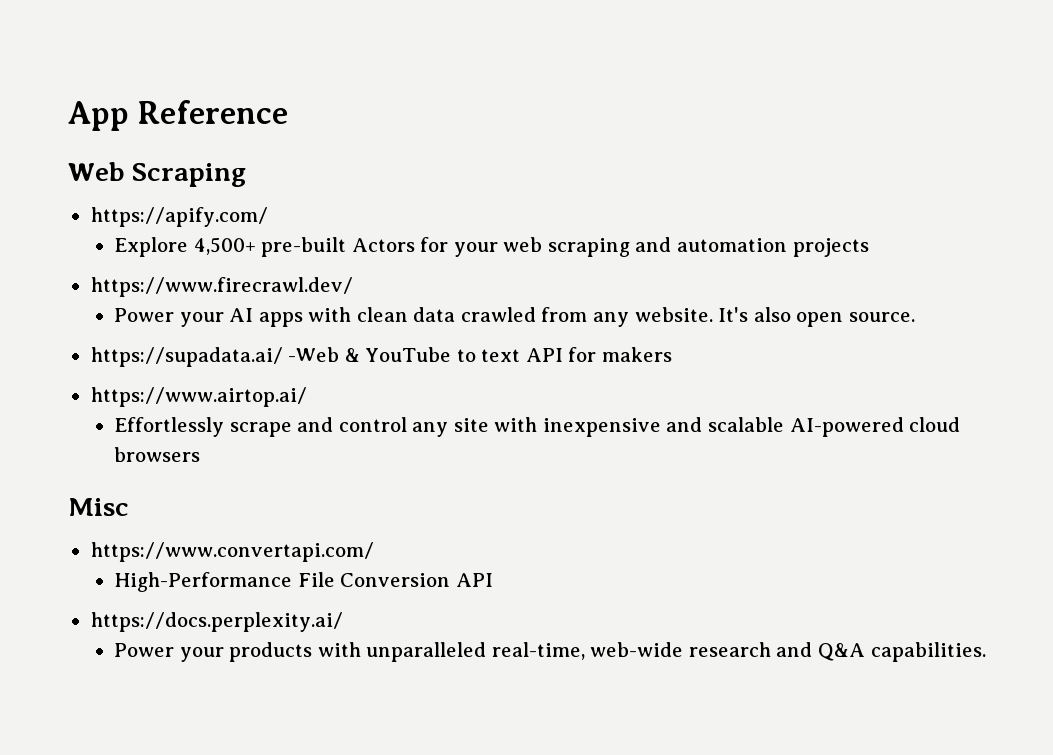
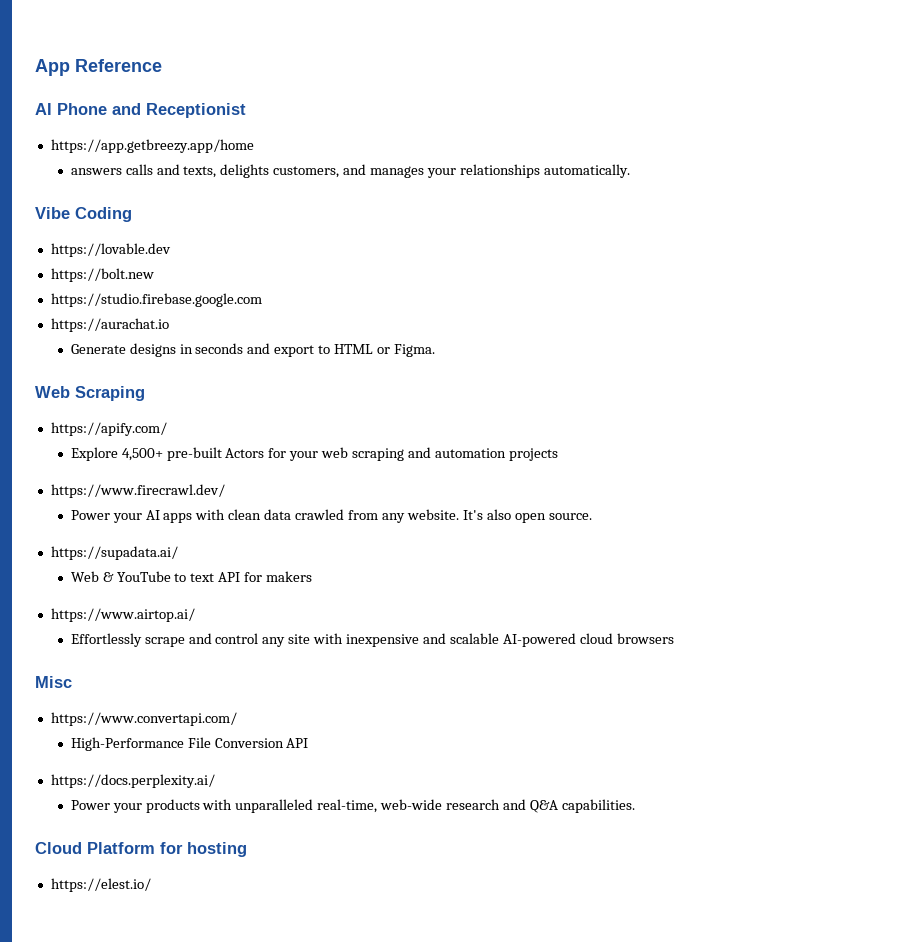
+ AI Phone and Receptionist
+ https://app.getbreezy.app/home
+ answers calls and texts, delights customers, and manages your relationships automatically.
+ Vibe Coding
+ https://lovable.dev
+ https://bolt.new
+ https://studio.firebase.google.com
+ https://aurachat.io
+ Generate designs in seconds and export to HTML or Figma.
- https://supadata.ai/ -Web & YouTube to text API for makers
+ https://supadata.ai/
+ Web & YouTube to text API for makers
+ Cloud Platform for hosting
+ https://elest.io/

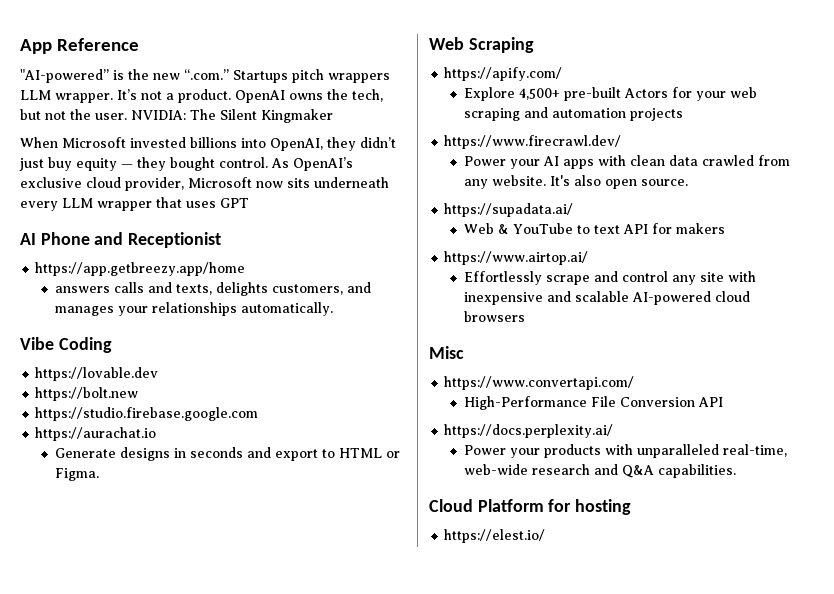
+ "AI-powered” is the new “.com.” Startups pitch wrappers LLM wrapper. It’s not a product. OpenAI owns the tech, but not the user. NVIDIA: The Silent Kingmaker
+ When Microsoft invested billions into OpenAI, they didn’t just buy equity — they bought control. As OpenAI’s exclusive cloud provider, Microsoft now sits underneath every LLM wrapper that uses GPT

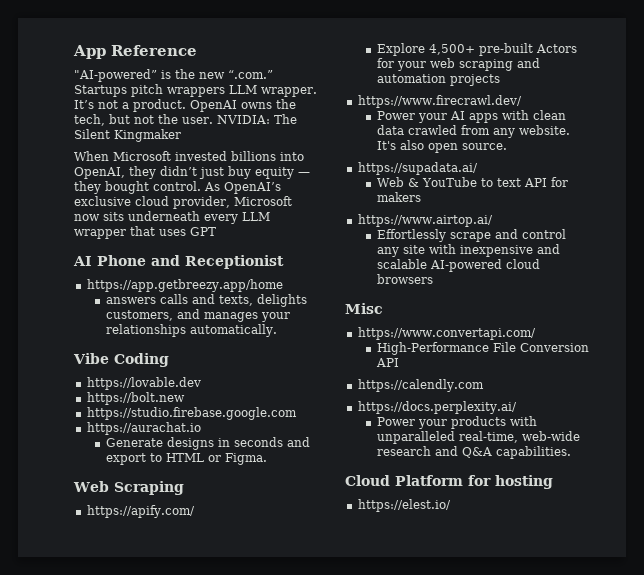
+ https://calendly.com

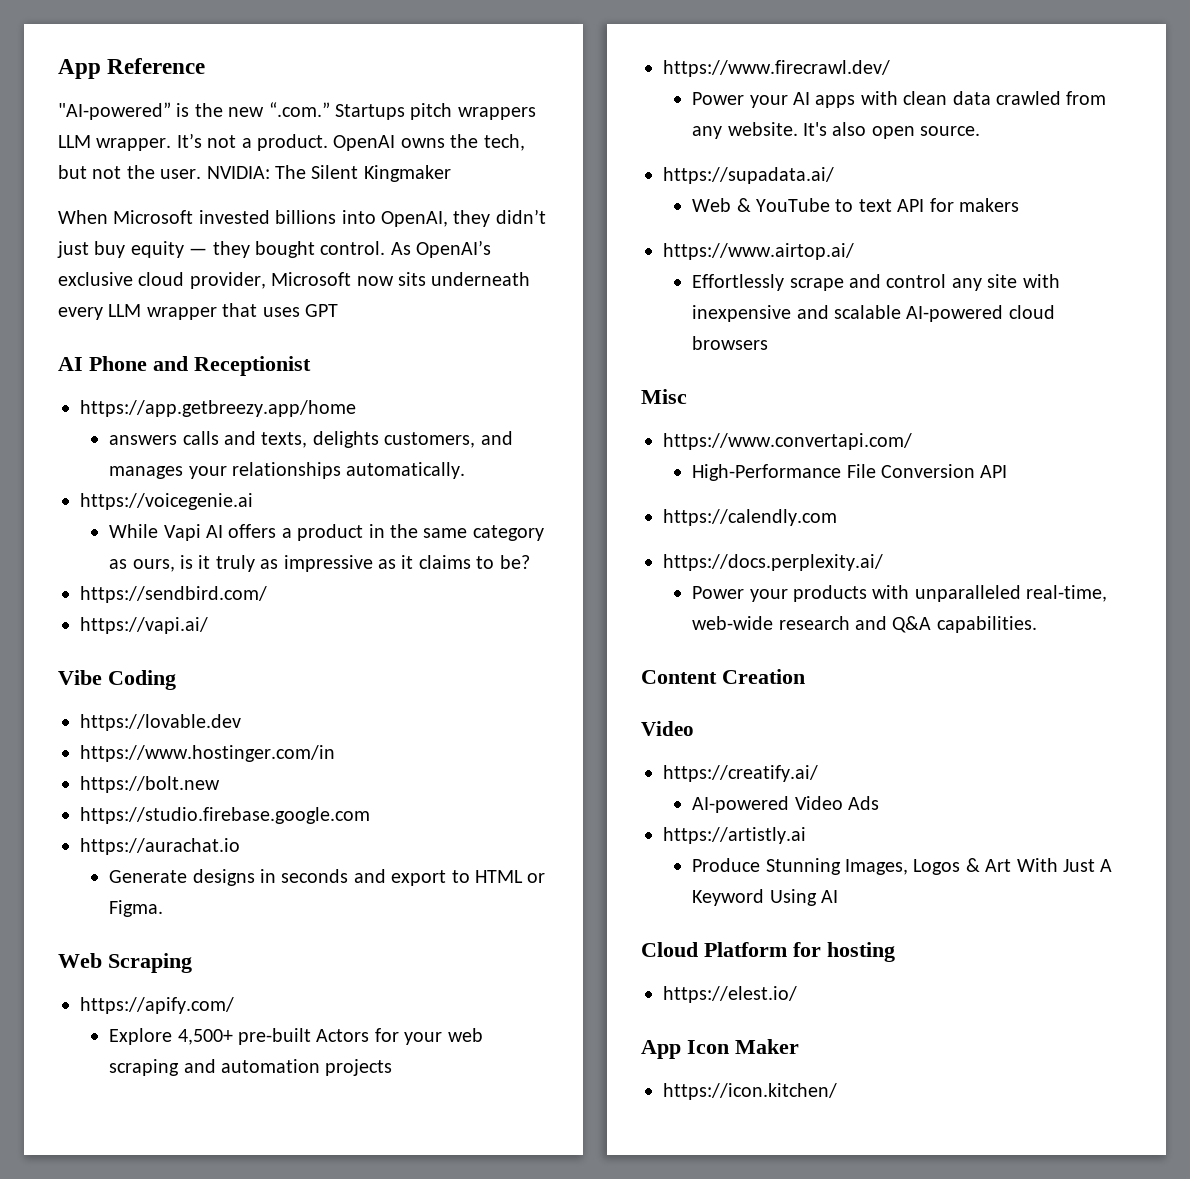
+ https://voicegenie.ai
+ While Vapi AI offers a product in the same category as ours, is it truly as impressive as it claims to be?
+ https://sendbird.com/
+ https://vapi.ai/
+ https://www.hostinger.com/in
+ Content Creation
+ Video
+ https://creatify.ai/
+ AI-powered Video Ads
+ https://artistly.ai
+ Produce Stunning Images, Logos & Art With Just A Keyword Using AI
+ App Icon Maker
+ https://icon.kitchen/

